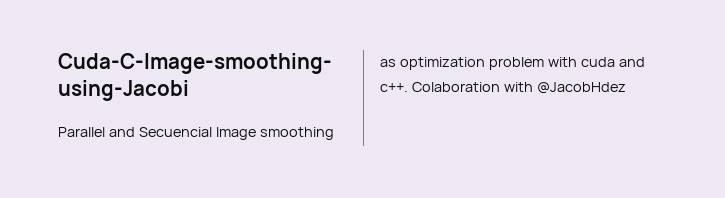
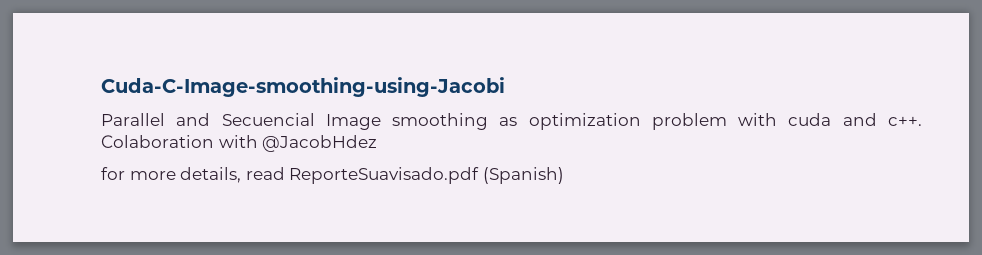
+ for more details, read ReporteSuavisado.pdf (Spanish)

